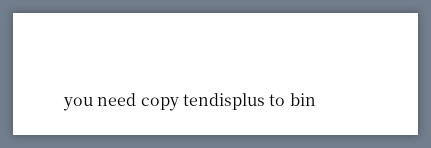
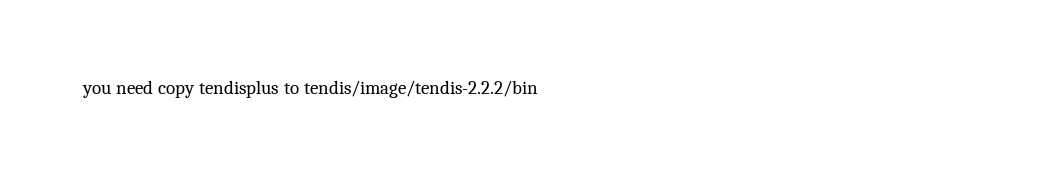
- you need copy tendisplus to bin
+ you need copy tendisplus to tendis/image/tendis-2.2.2/bin

